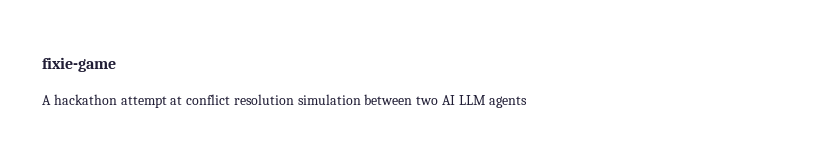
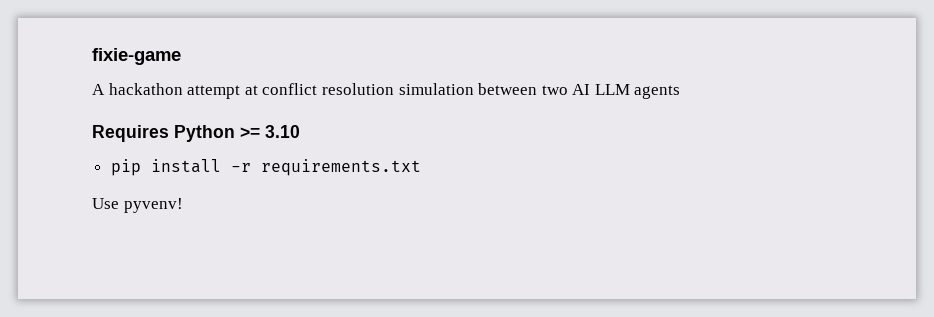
+ Requires Python >= 3.10
+ pip install -r requirements.txt
+ Use pyvenv!

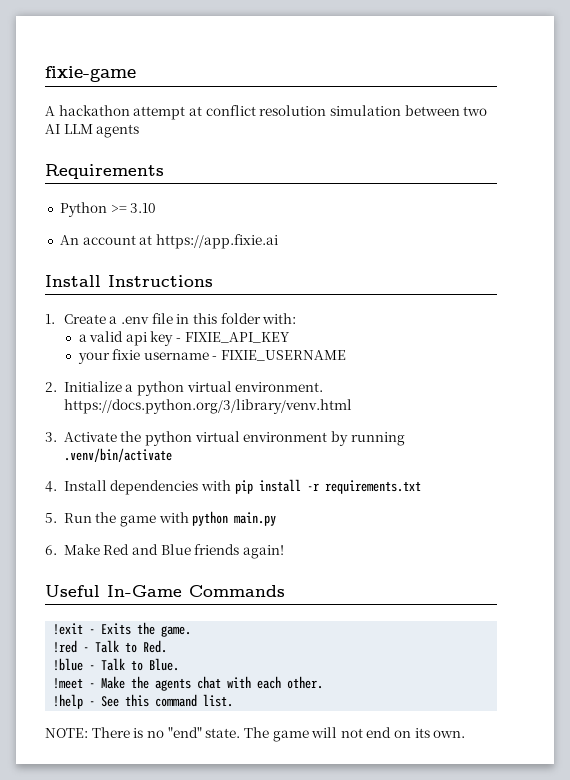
- Requires Python >= 3.10
+ Requirements
+ Python >= 3.10
- pip install -r requirements.txt
- Use pyvenv!
+ An account at https://app.fixie.ai
+ Install Instructions
+ 1. Create a .env file in this folder with:
+ a valid api key - FIXIE_API_KEY
+ your fixie username - FIXIE_USERNAME
+ 2. Initialize a python virtual environment. https://docs.python.org/3/library/venv.html
+ 3. Activate the python virtual environment by running .venv/bin/activate
+ 4. Install dependencies with pip install -r requirements.txt
+ 5. Run the game with python main.py
+ 6. Make Red and Blue friends again!
+ Useful In-Game Commands
+ !exit - Exits the game.
+ !red - Talk to Red.
+ !blue - Talk to Blue.
+ !meet - Make the agents chat with each other.
+ !help - See this command list.
+ NOTE: There is no "end" state. The game will not end on its own.

